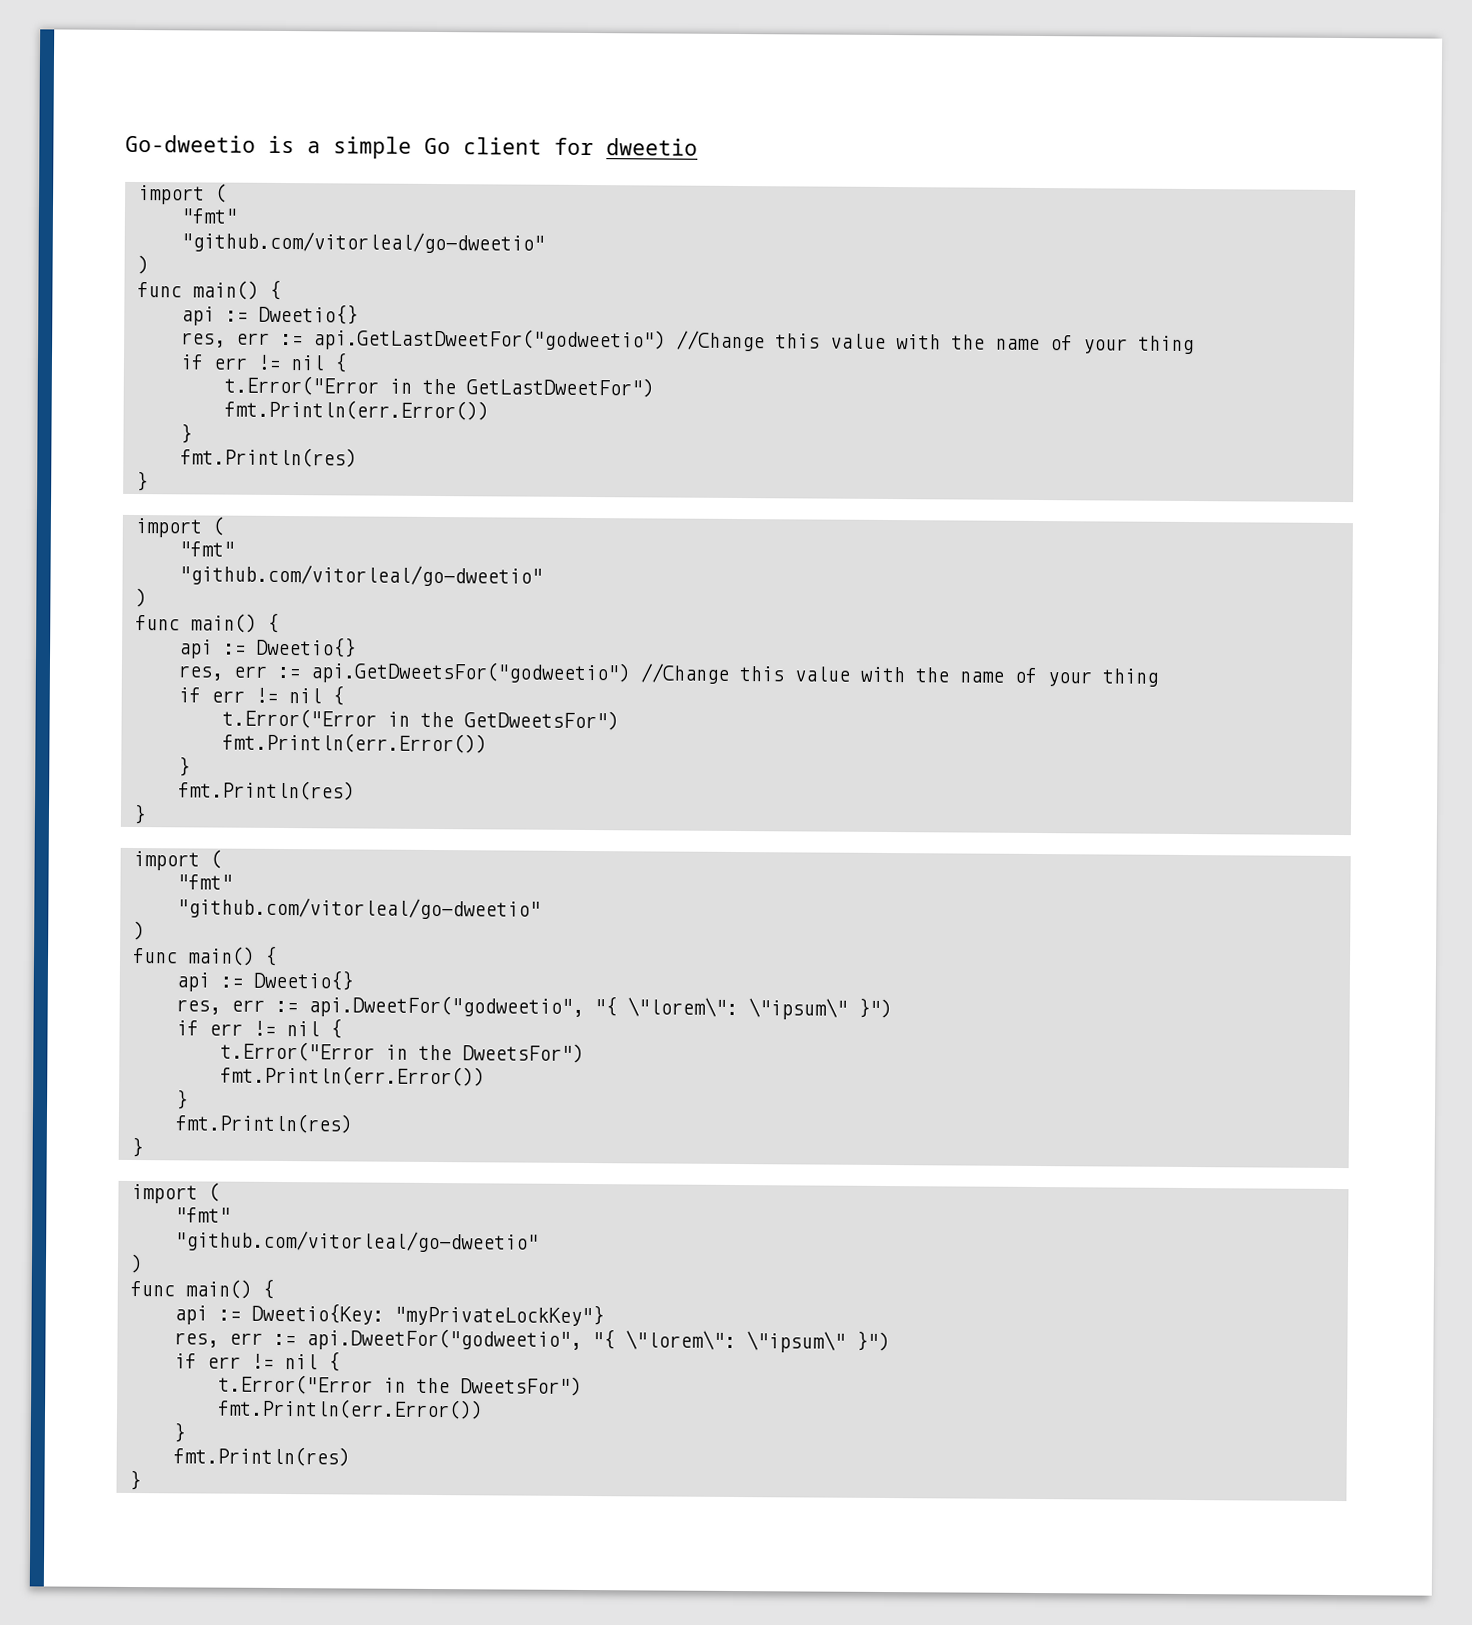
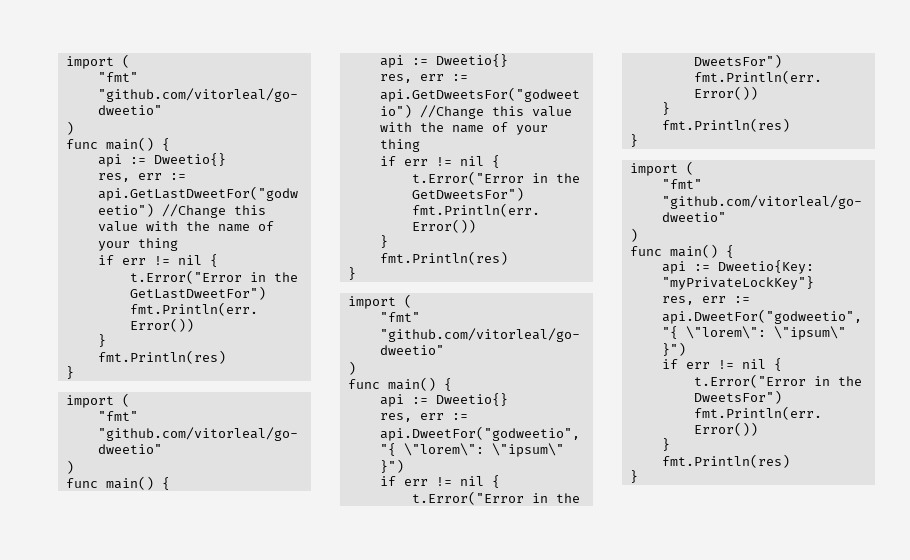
- Go-dweetio is a simple Go client for dweetio

